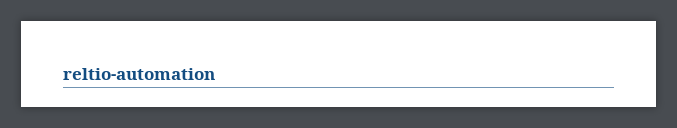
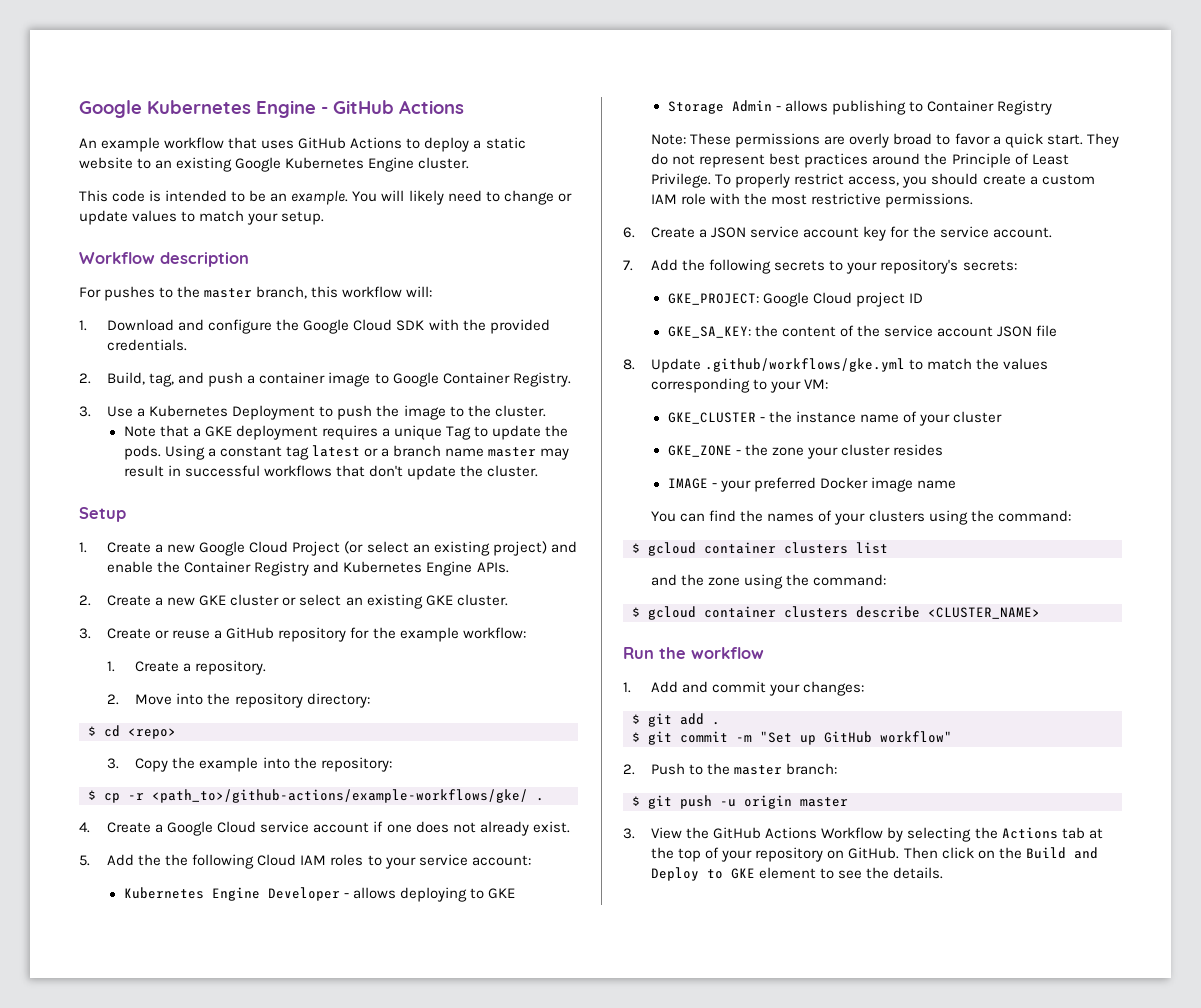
- reltio-automation
+ Google Kubernetes Engine - GitHub Actions
+ An example workflow that uses GitHub Actions to deploy a static website to an existing Google Kubernetes Engine cluster.
+ This code is intended to be an example. You will likely need to change or update values to match your setup.
+ Workflow description
+ For pushes to the master branch, this workflow will:
+ 1. Download and configure the Google Cloud SDK with the provided credentials.
+ 2. Build, tag, and push a container image to Google Container Registry.
+ 3. Use a Kubernetes Deployment to push the image to the cluster.
+ Note that a GKE deployment requires a unique Tag to update the pods. Using a constant tag latest or a branch name master may result in successful workflows that don't update the cluster.
+ Setup
+ 1. Create a new Google Cloud Project (or select an existing project) and enable the Container Registry and Kubernetes Engine APIs.
+ 2. Create a new GKE cluster or select an existing GKE cluster.
+ 3. Create or reuse a GitHub repository for the example workflow:
+ 1. Create a repository.
+ 2. Move into the repository directory:
+ $ cd <repo>
+ 3. Copy the example into the repository:
+ $ cp -r <path_to>/github-actions/example-workflows/gke/ .
+ 4. Create a Google Cloud service account if one does not already exist.
+ 5. Add the the following Cloud IAM roles to your service account:
+ Kubernetes Engine Developer - allows deploying to GKE
+ Storage Admin - allows publishing to Container Registry
+ Note: These permissions are overly broad to favor a quick start. They do not represent best practices around the Principle of Least Privilege. To properly restrict access, you should create a custom IAM role with the most restrictive permissions.
+ 6. Create a JSON service account key for the service account.
+ 7. Add the following secrets to your repository's secrets:
+ GKE_PROJECT: Google Cloud project ID
+ GKE_SA_KEY: the content of the service account JSON file
+ 8. Update .github/workflows/gke.yml to match the values corresponding to your VM:
+ GKE_CLUSTER - the instance name of your cluster
+ GKE_ZONE - the zone your cluster resides
+ IMAGE - your preferred Docker image name
+ You can find the names of your clusters using the command:
+ $ gcloud container clusters list
+ and the zone using the command:
+ $ gcloud container clusters describe <CLUSTER_NAME>
+ Run the workflow
+ 1. Add and commit your changes:
+ $ git add .
+ $ git commit -m "Set up GitHub workflow"
+ 2. Push to the master branch:
+ $ git push -u origin master
+ 3. View the GitHub Actions Workflow by selecting the Actions tab at the top of your repository on GitHub. Then click on the Build and Deploy to GKE element to see the details.

